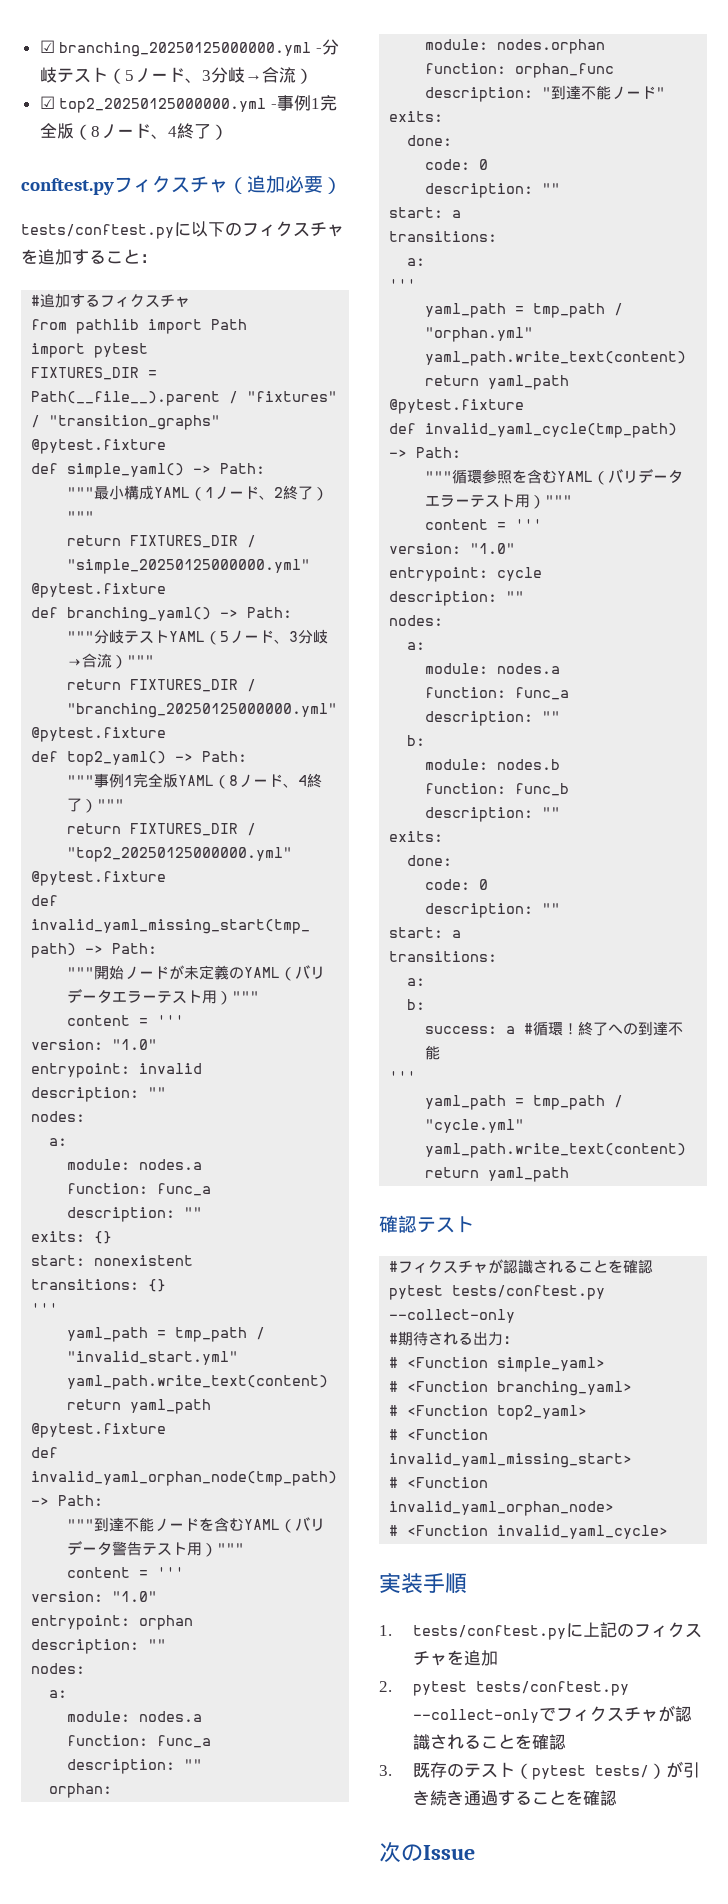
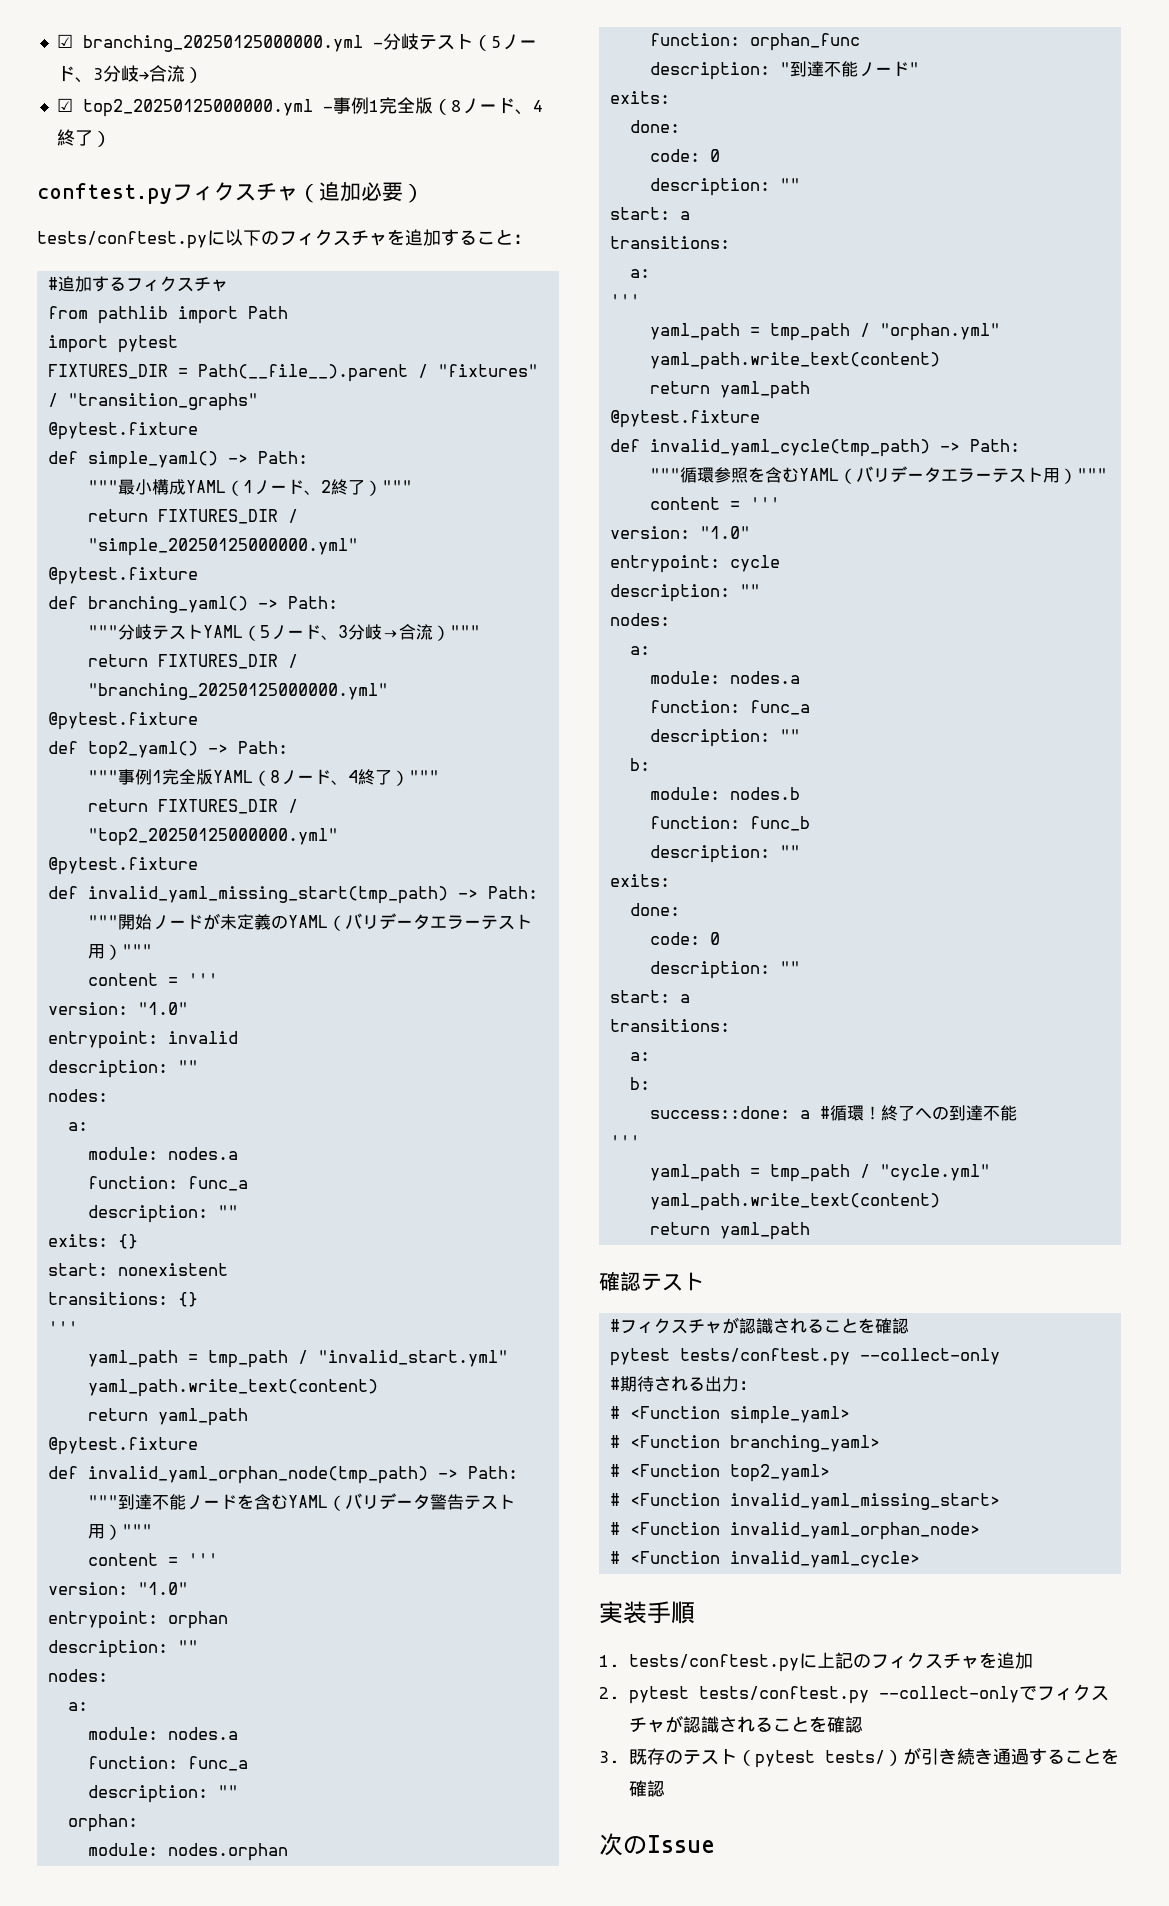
- success: a #循環！
+ success::done: a #循環！

